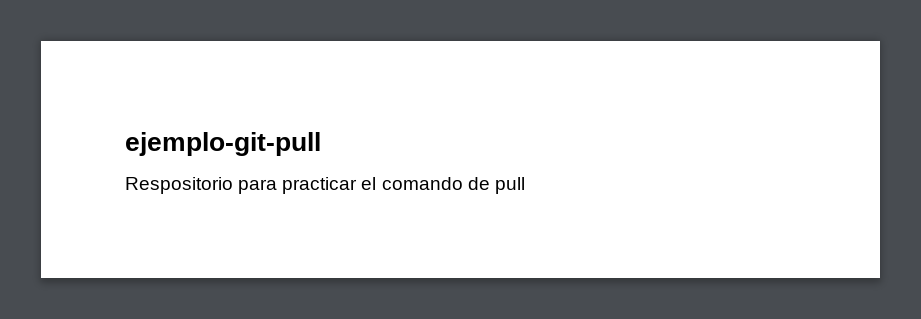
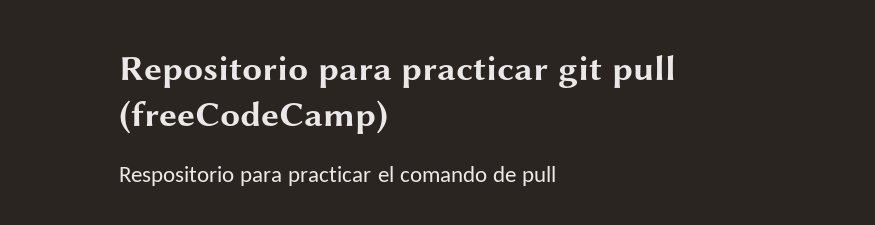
- ejemplo-git-pull
+ Repositorio para practicar git pull (freeCodeCamp)

